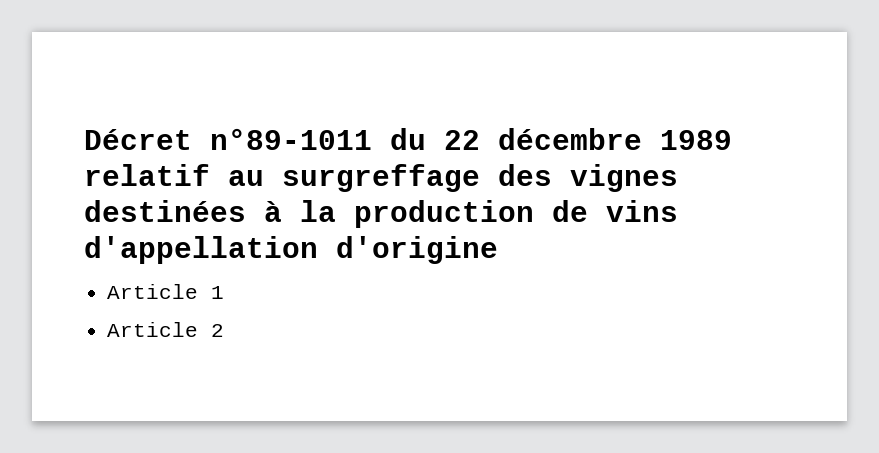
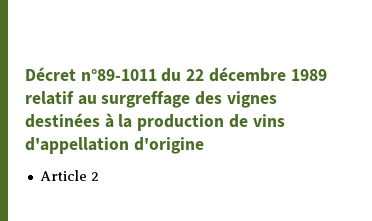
- Article 1

